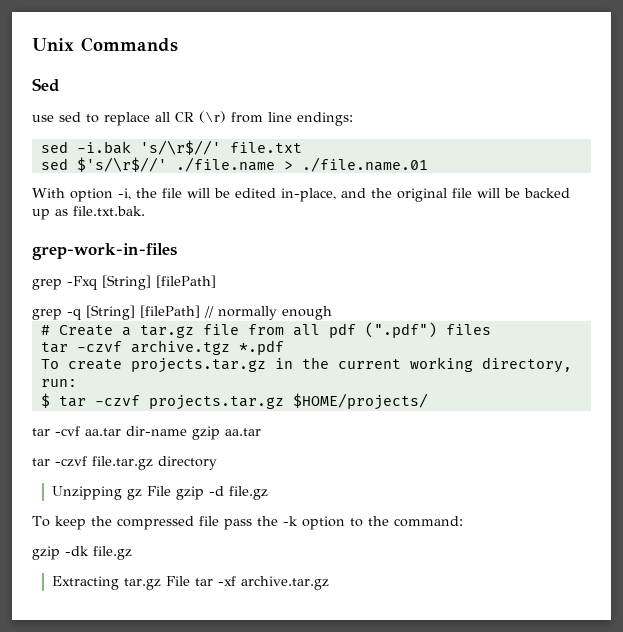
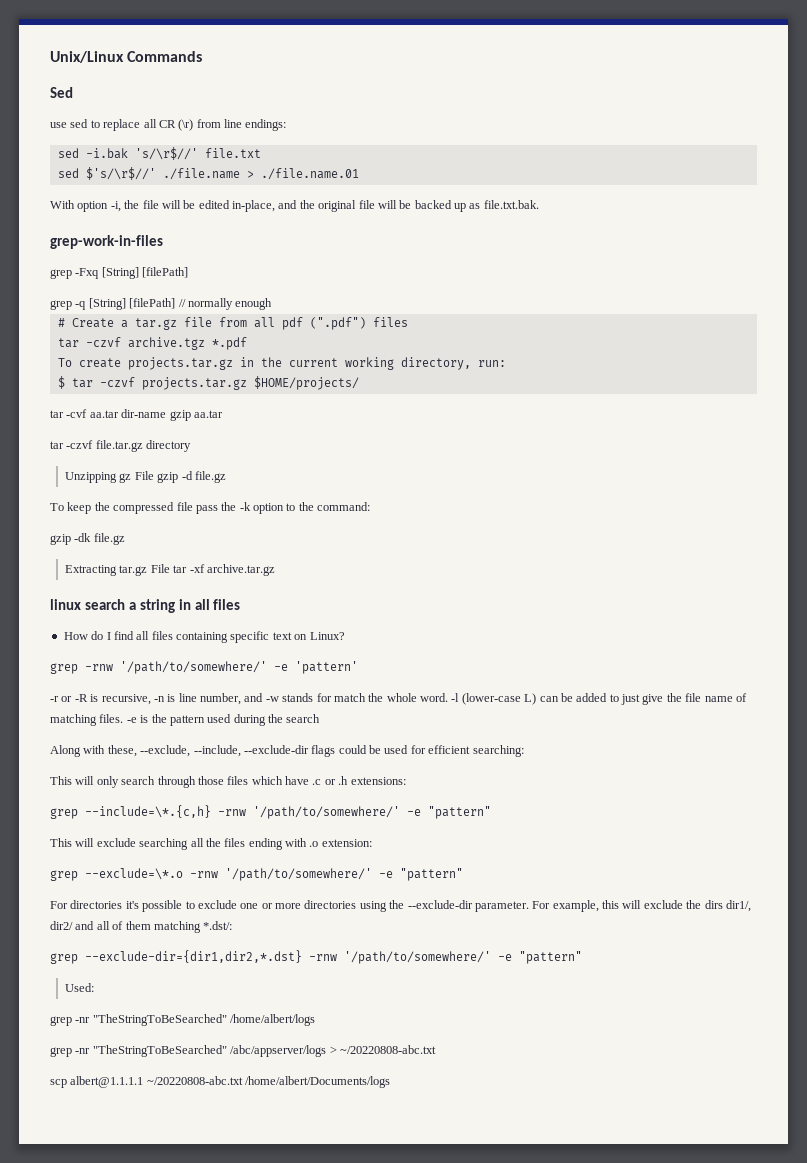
- Unix Commands
+ Unix/Linux Commands
+ linux search a string in all files
+ How do I find all files containing specific text on Linux?
+ grep -rnw '/path/to/somewhere/' -e 'pattern'
+ -r or -R is recursive, -n is line number, and -w stands for match the whole word. -l (lower-case L) can be added to just give the file name of matching files. -e is the pattern used during the search
+ Along with these, --exclude, --include, --exclude-dir flags could be used for efficient searching:
+ This will only search through those files which have .c or .h extensions:
+ grep --include=\*.{c,h} -rnw '/path/to/somewhere/' -e "pattern"
+ This will exclude searching all the files ending with .o extension:
+ grep --exclude=\*.o -rnw '/path/to/somewhere/' -e "pattern"
+ For directories it's possible to exclude one or more directories using the --exclude-dir parameter. For example, this will exclude the dirs dir1/, dir2/ and all of them matching *.dst/:
+ grep --exclude-dir={dir1,dir2,*.dst} -rnw '/path/to/somewhere/' -e "pattern"
+ Used:
+ grep -nr "TheStringToBeSearched" /home/albert/logs
+ grep -nr "TheStringToBeSearched" /abc/appserver/logs > ~/20220808-abc.txt
+ scp albert@1.1.1.1 ~/20220808-abc.txt /home/albert/Documents/logs

